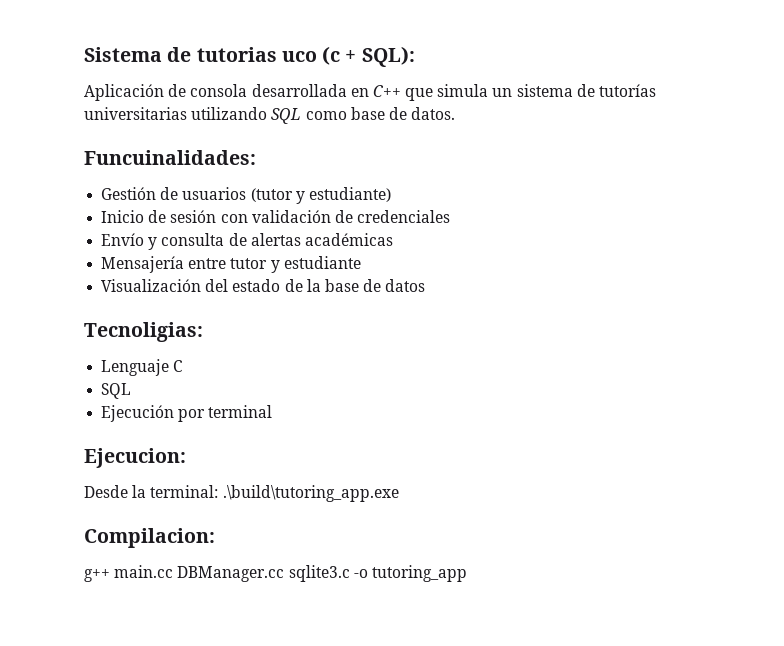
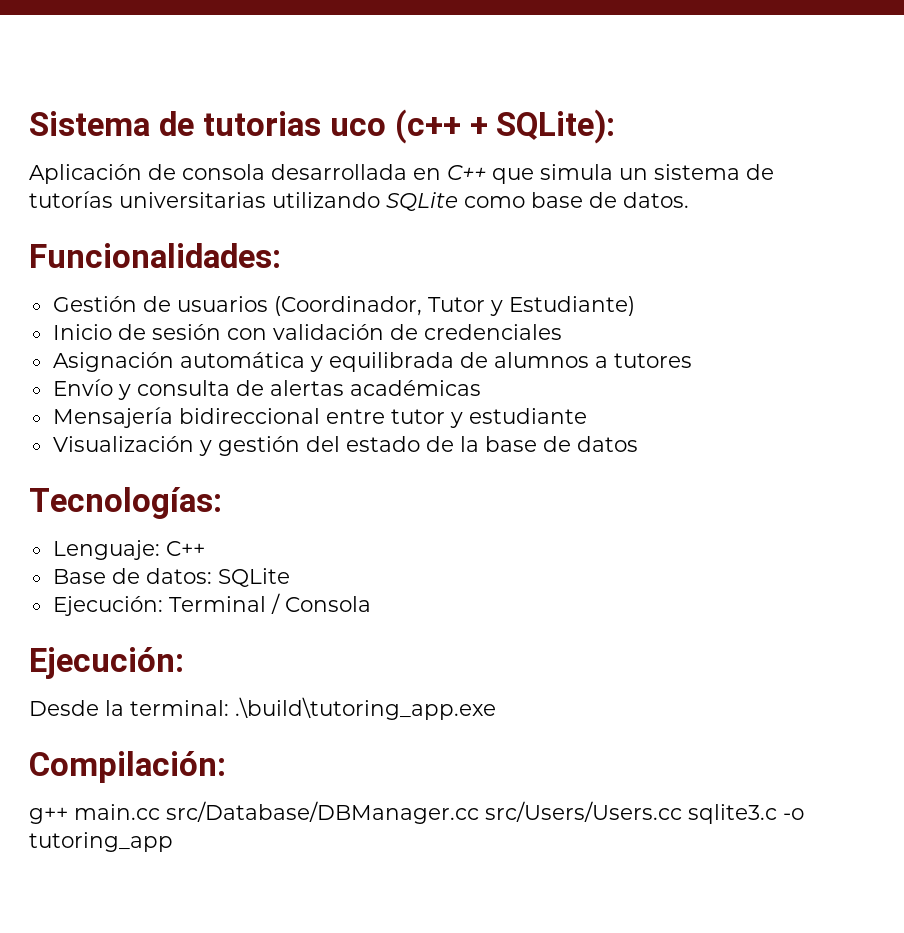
- Sistema de tutorias uco (c + SQL):
+ Sistema de tutorias uco (c++ + SQLite):
- Aplicación de consola desarrollada en C++ que simula un sistema de tutorías universitarias utilizando SQL como base de datos.
+ Aplicación de consola desarrollada en C++ que simula un sistema de tutorías universitarias utilizando SQLite como base de datos.
- Funcuinalidades:
+ Funcionalidades:
- Gestión de usuarios (tutor y estudiante)
+ Gestión de usuarios (Coordinador, Tutor y Estudiante)
+ Asignación automática y equilibrada de alumnos a tutores
- Mensajería entre tutor y estudiante
+ Mensajería bidireccional entre tutor y estudiante
- Visualización del estado de la base de datos
+ Visualización y gestión del estado de la base de datos
- Tecnoligias:
- Lenguaje C
- SQL
- Ejecución por terminal
- Ejecucion:
+ Tecnologías:
+ Lenguaje: C++
+ Base de datos: SQLite
+ Ejecución: Terminal / Consola
+ Ejecución:
- Compilacion:
+ Compilación:
- g++ main.cc DBManager.cc sqlite3.c -o tutoring_app
+ g++ main.cc src/Database/DBManager.cc src/Users/Users.cc sqlite3.c -o tutoring_app

